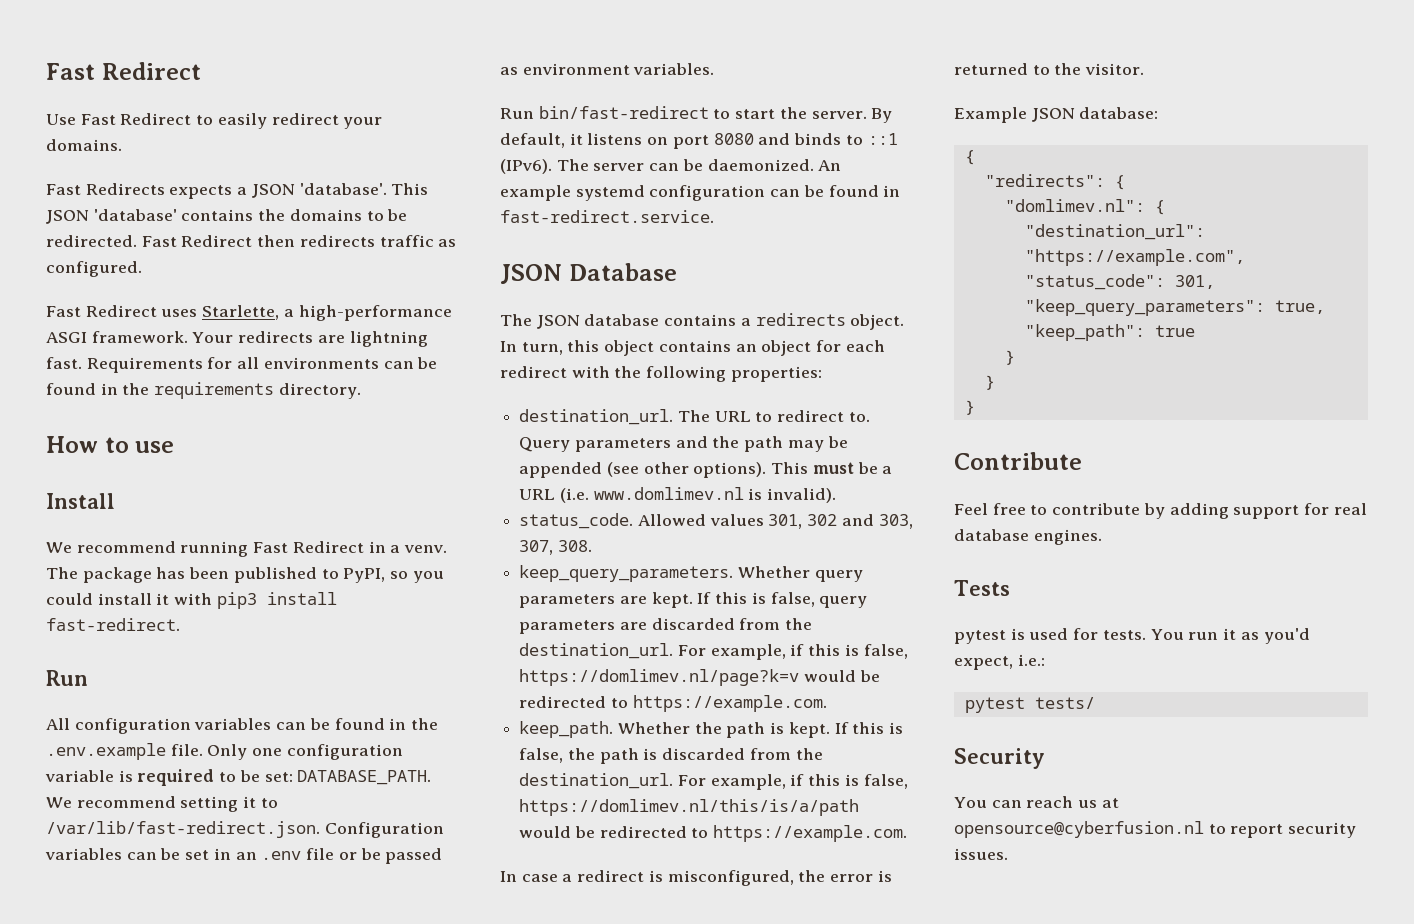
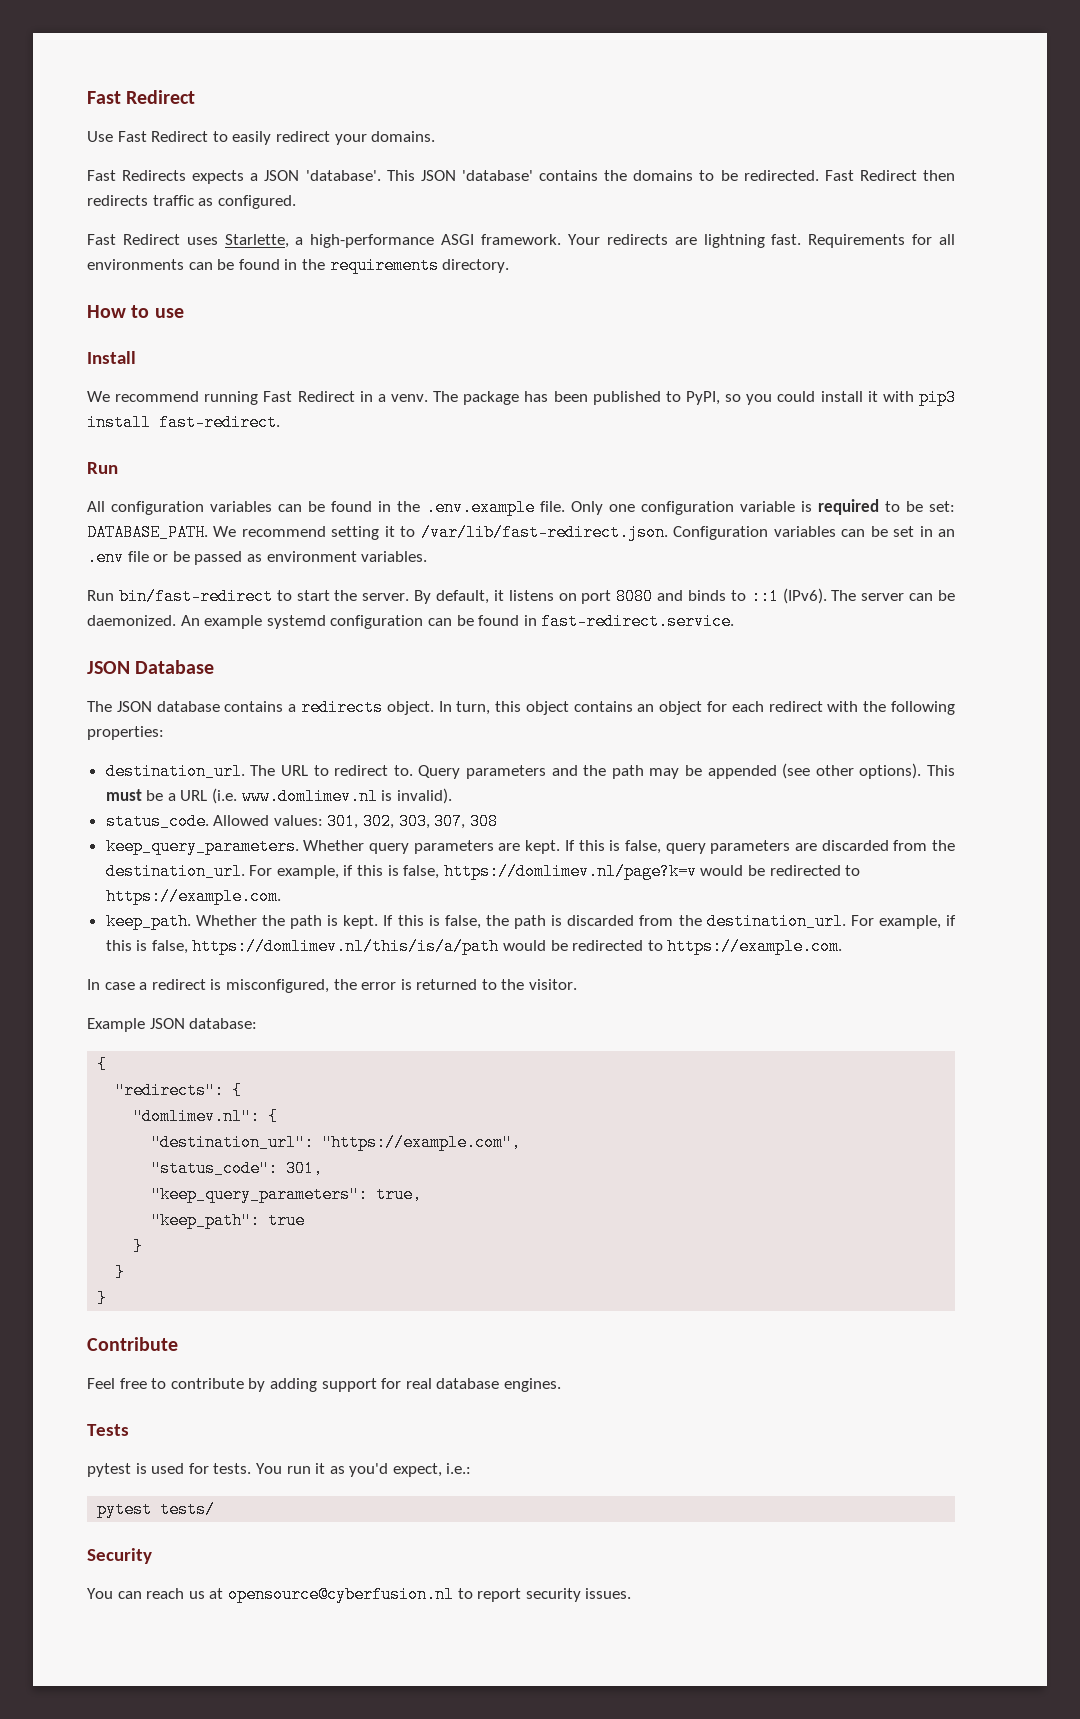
- Allowed values 301, 302 and 303, 307, 308.
+ Allowed values: 301, 302, 303, 307, 308

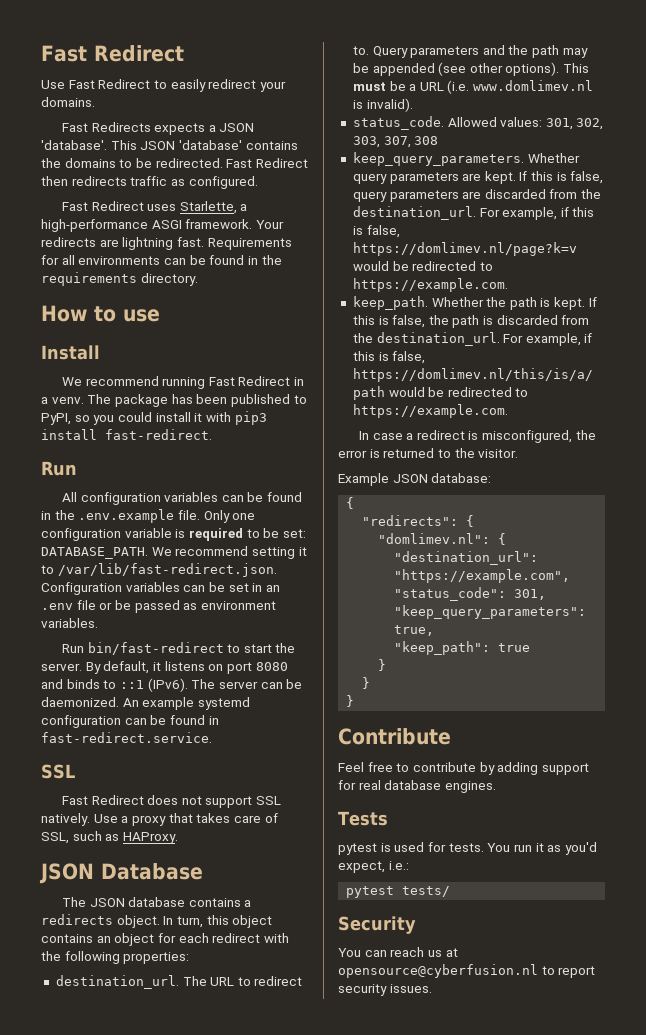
  An example systemd configuration can be found in fast-redirect.service.
+ SSL
+ Fast Redirect does not support SSL natively. Use a proxy that takes care of SSL, such as HAProxy.

